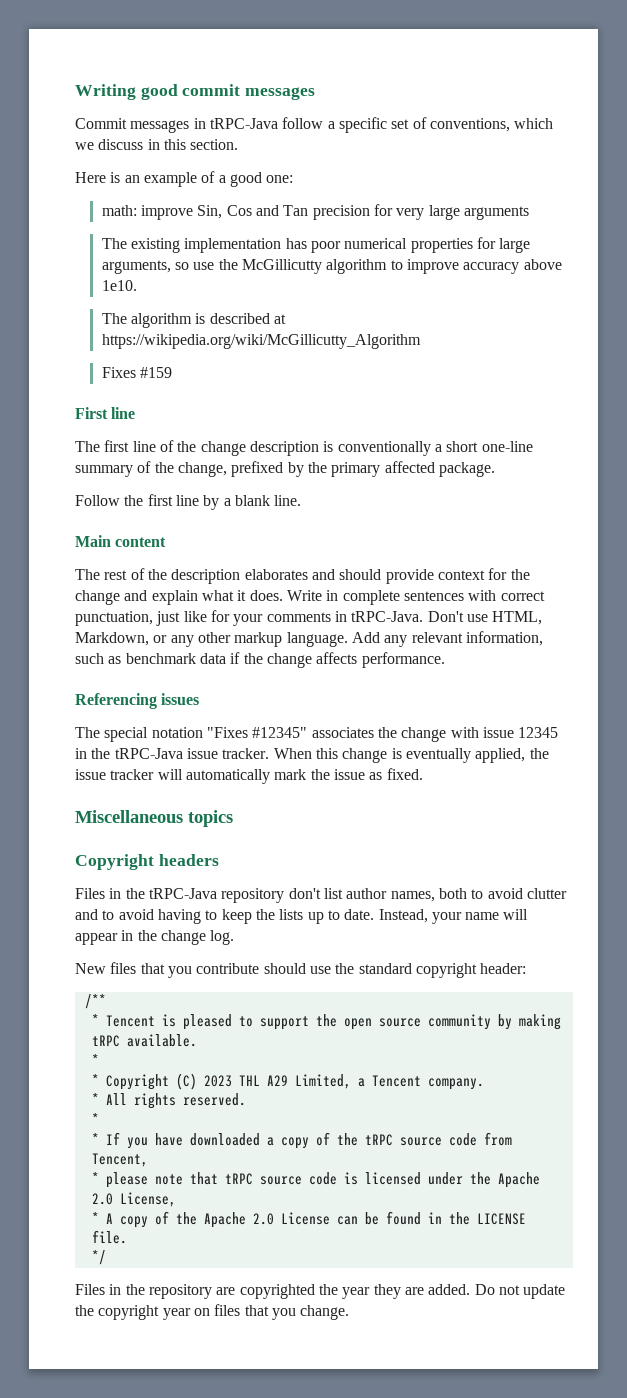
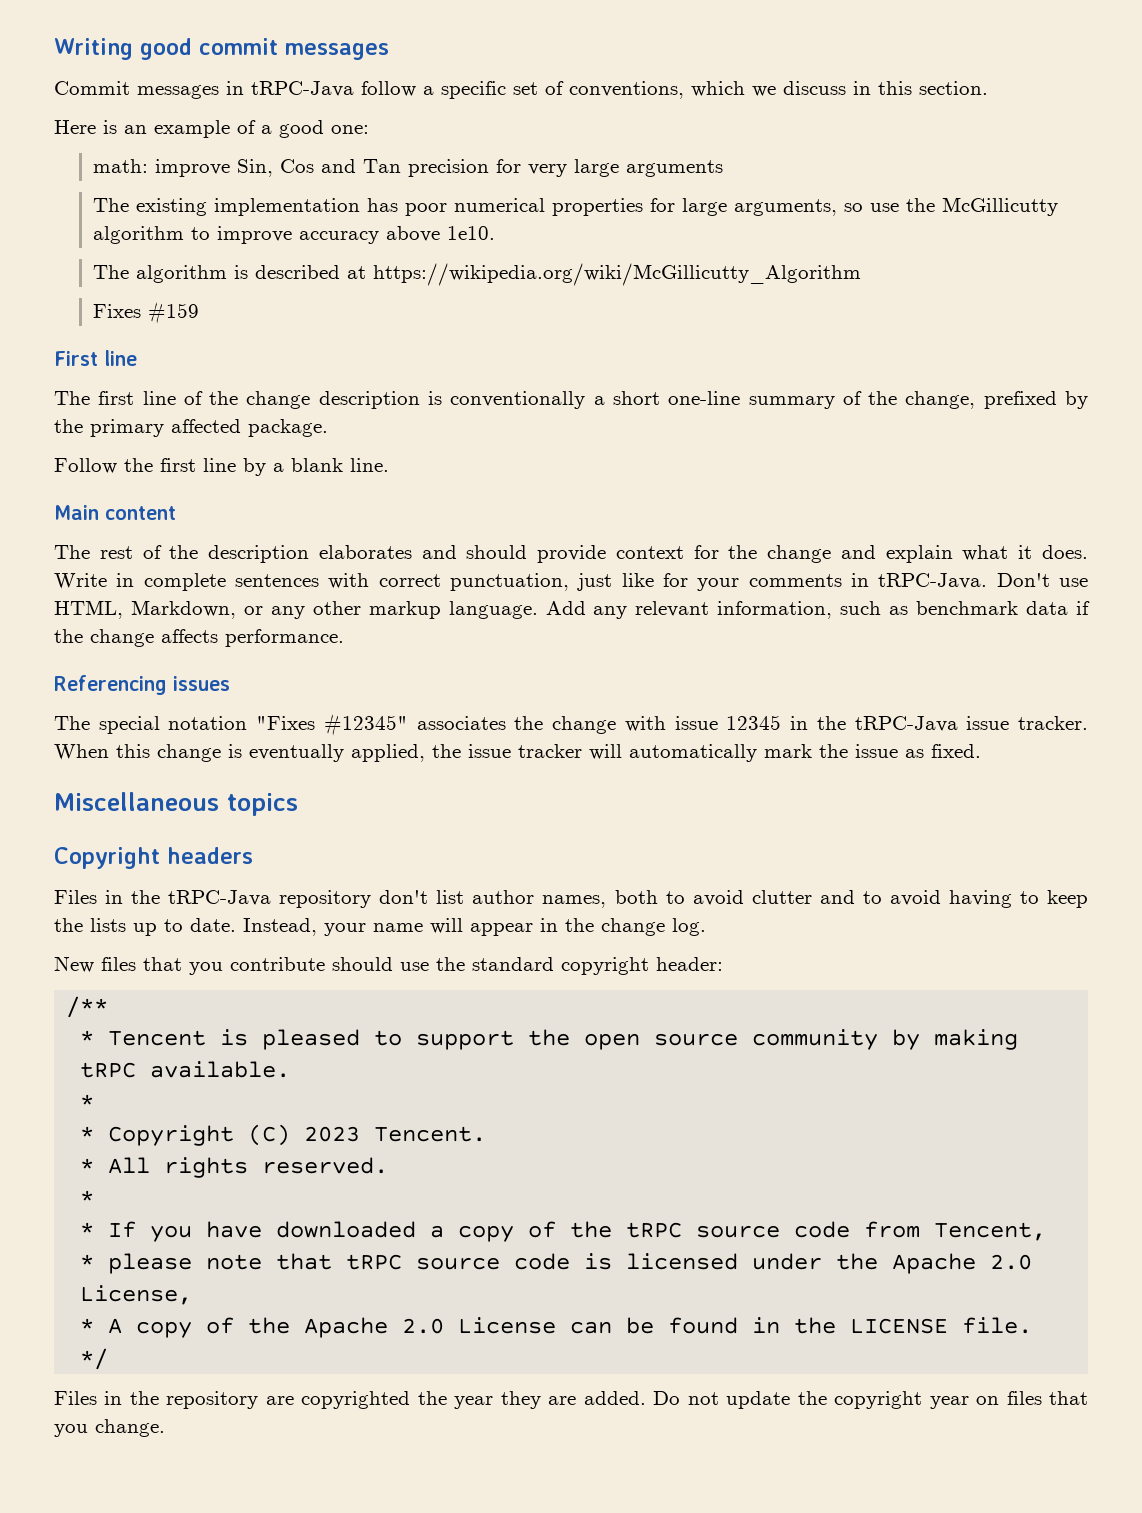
- * Copyright (C) 2023 THL A29 Limited, a Tencent company.
+ * Copyright (C) 2023 Tencent.

